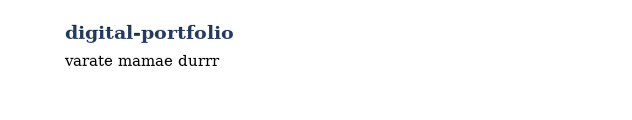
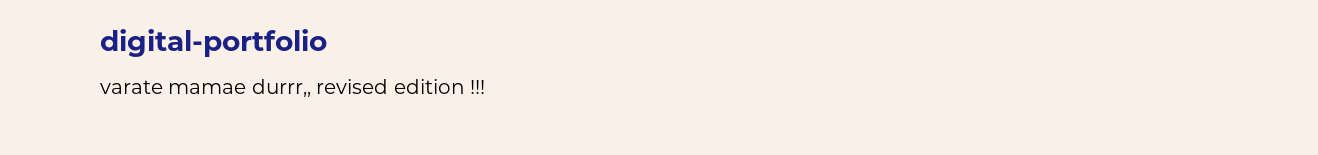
- varate mamae durrr
+ varate mamae durrr,, revised edition !!!

